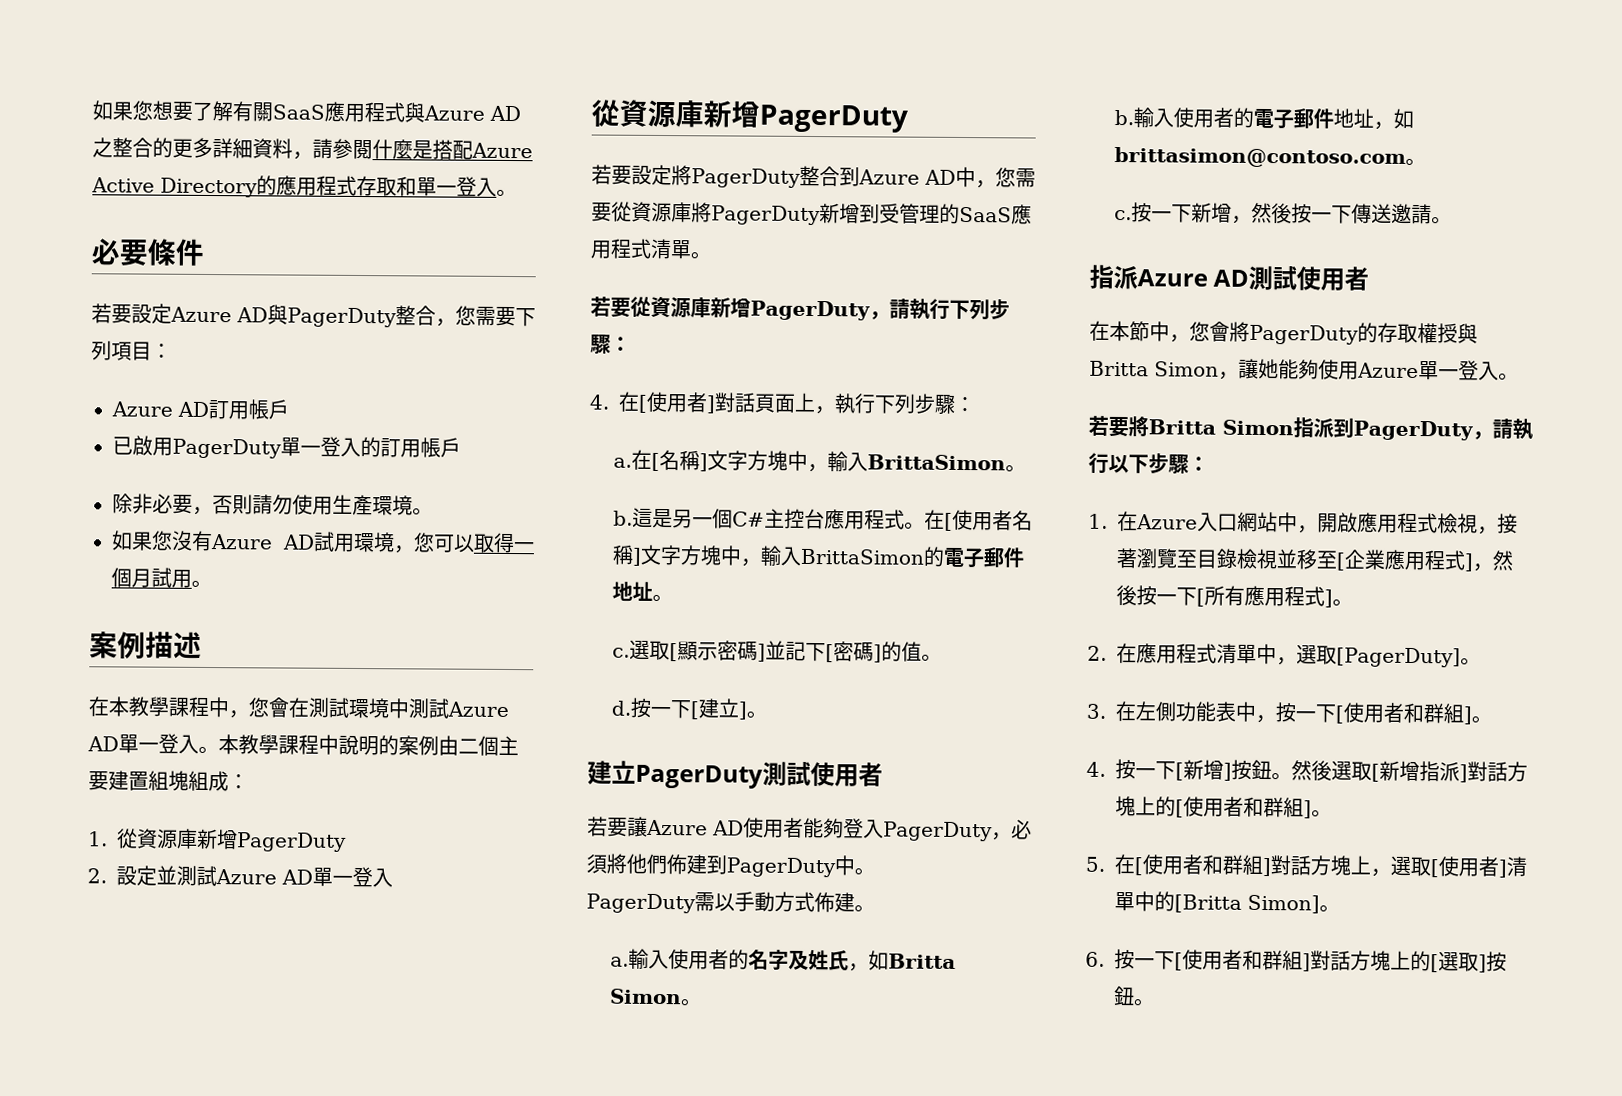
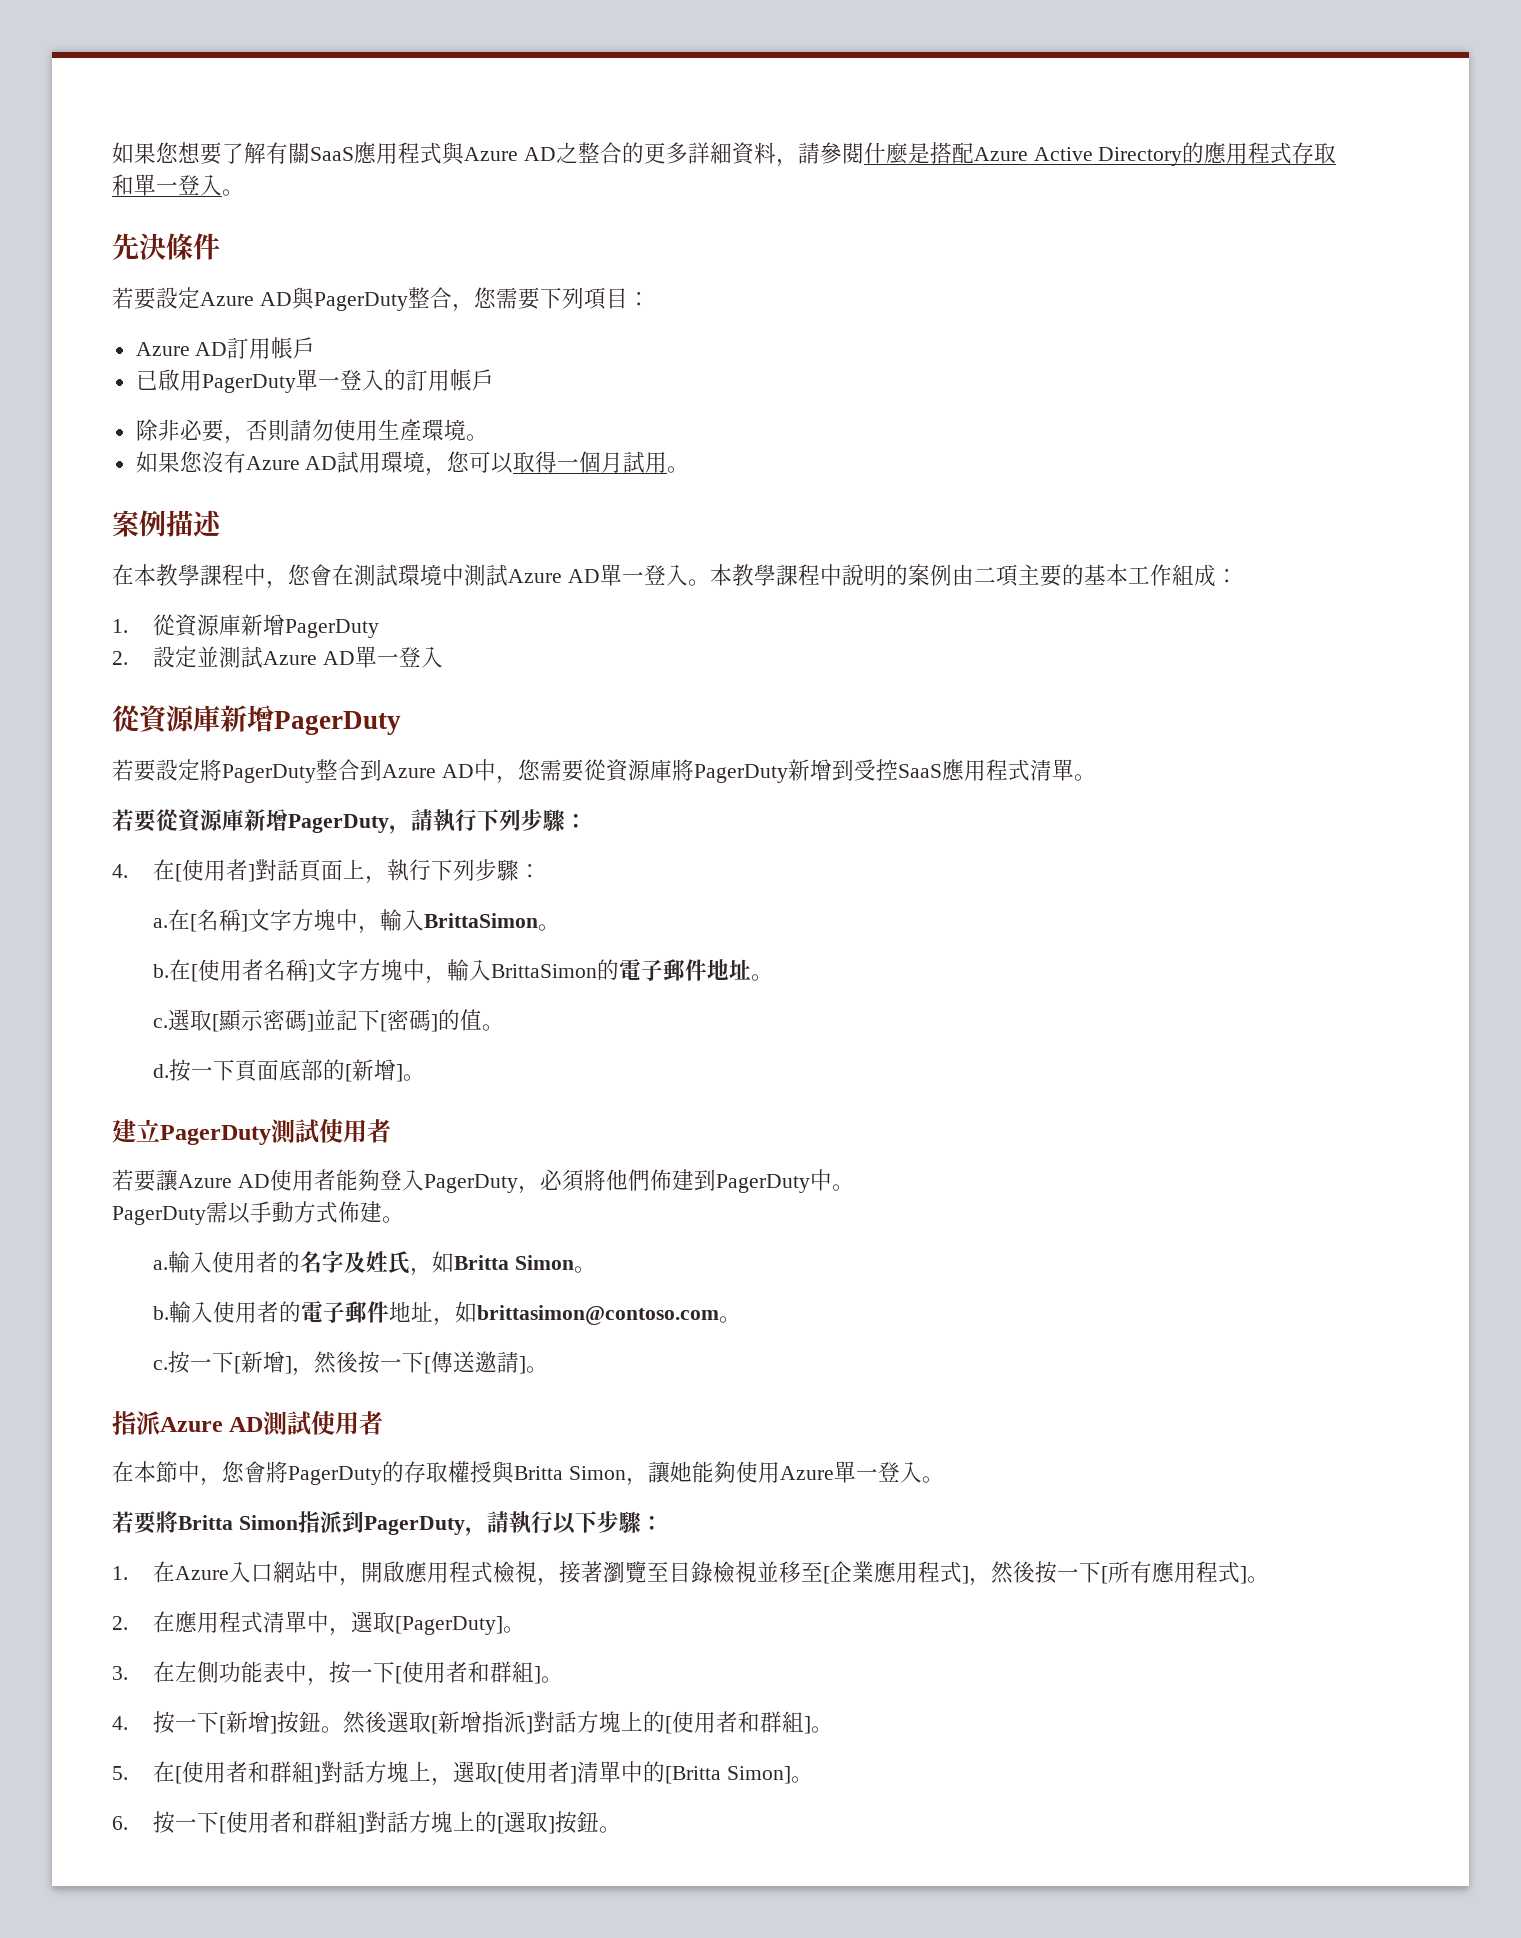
- 必要條件
+ 先決條件
- 本教學課程中說明的案例由二個主要建置組塊組成：
+ 本教學課程中說明的案例由二項主要的基本工作組成：
- 若要設定將PagerDuty整合到Azure AD中，您需要從資源庫將PagerDuty新增到受管理的SaaS應用程式清單。
+ 若要設定將PagerDuty整合到Azure AD中，您需要從資源庫將PagerDuty新增到受控SaaS應用程式清單。
- 這是另一個C#主控台應用程式。
- 按一下[建立]。
+ 按一下頁面底部的[新增]。
- 按一下新增，然後按一下傳送邀請。
+ 按一下[新增]，然後按一下[傳送邀請]。

